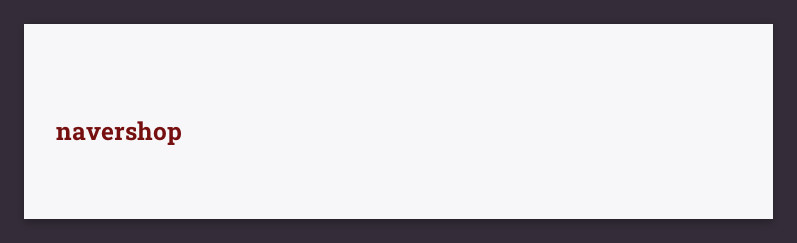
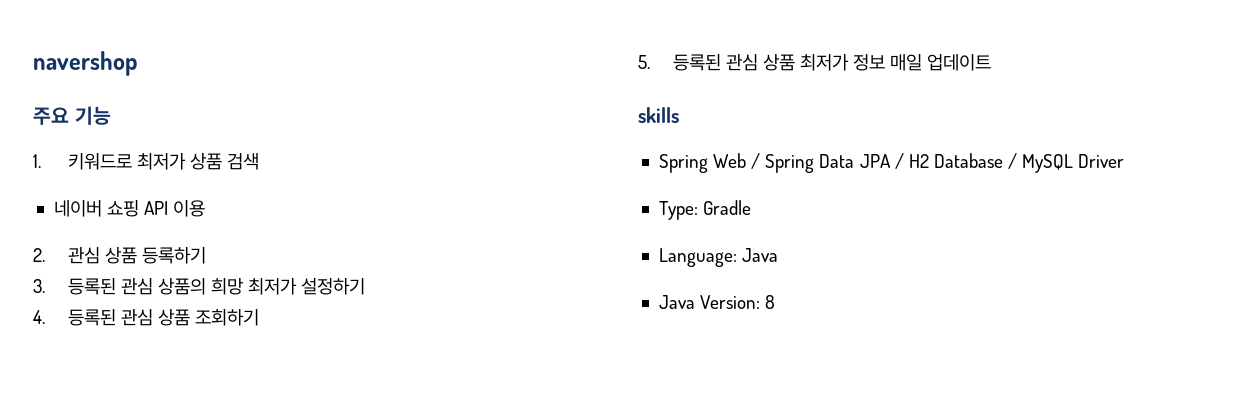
+ 주요 기능
+ 1. 키워드로 최저가 상품 검색
+ 네이버 쇼핑 API 이용
+ 2. 관심 상품 등록하기
+ 3. 등록된 관심 상품의 희망 최저가 설정하기
+ 4. 등록된 관심 상품 조회하기
+ 5. 등록된 관심 상품 최저가 정보 매일 업데이트
+ skills
+ Spring Web / Spring Data JPA / H2 Database / MySQL Driver
+ Type: Gradle
+ Language: Java
+ Java Version: 8

